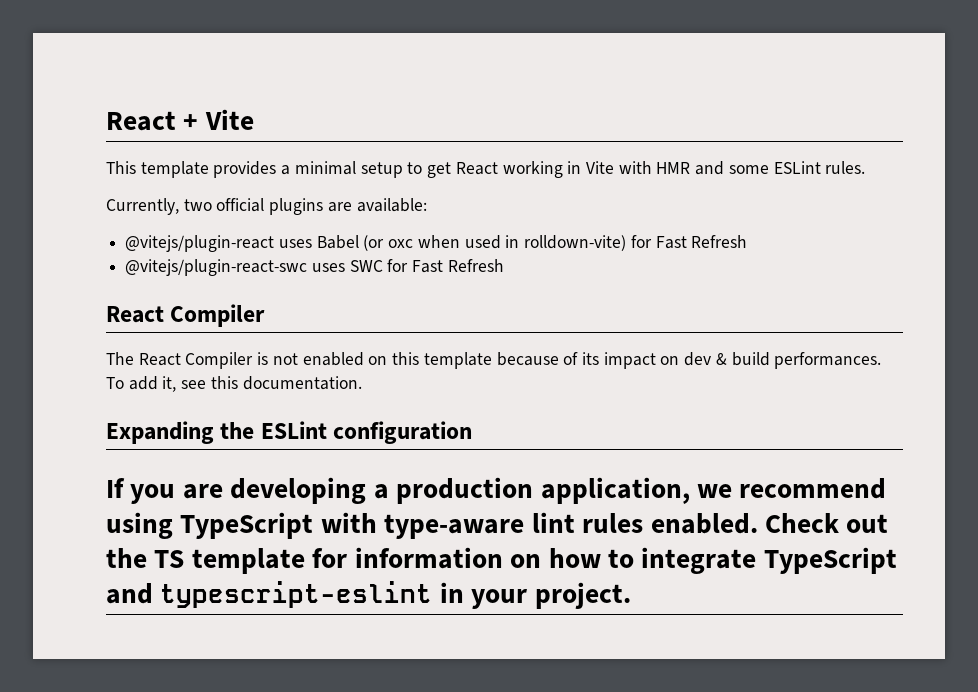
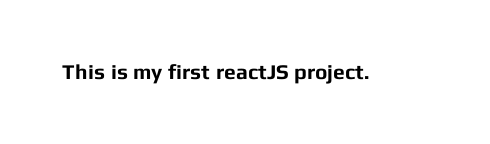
- React + Vite
- This template provides a minimal setup to get React working in Vite with HMR and some ESLint rules.
- Currently, two official plugins are available:
- @vitejs/plugin-react uses Babel (or oxc when used in rolldown-vite) for Fast Refresh
- @vitejs/plugin-react-swc uses SWC for Fast Refresh
- React Compiler
- The React Compiler is not enabled on this template because of its impact on dev & build performances. To add it, see this documentation.
- Expanding the ESLint configuration
- If you are developing a production application, we recommend using TypeScript with type-aware lint rules enabled. Check out the TS template for information on how to integrate TypeScript and typescript-eslint in your project.
+ This is my first reactJS project.

